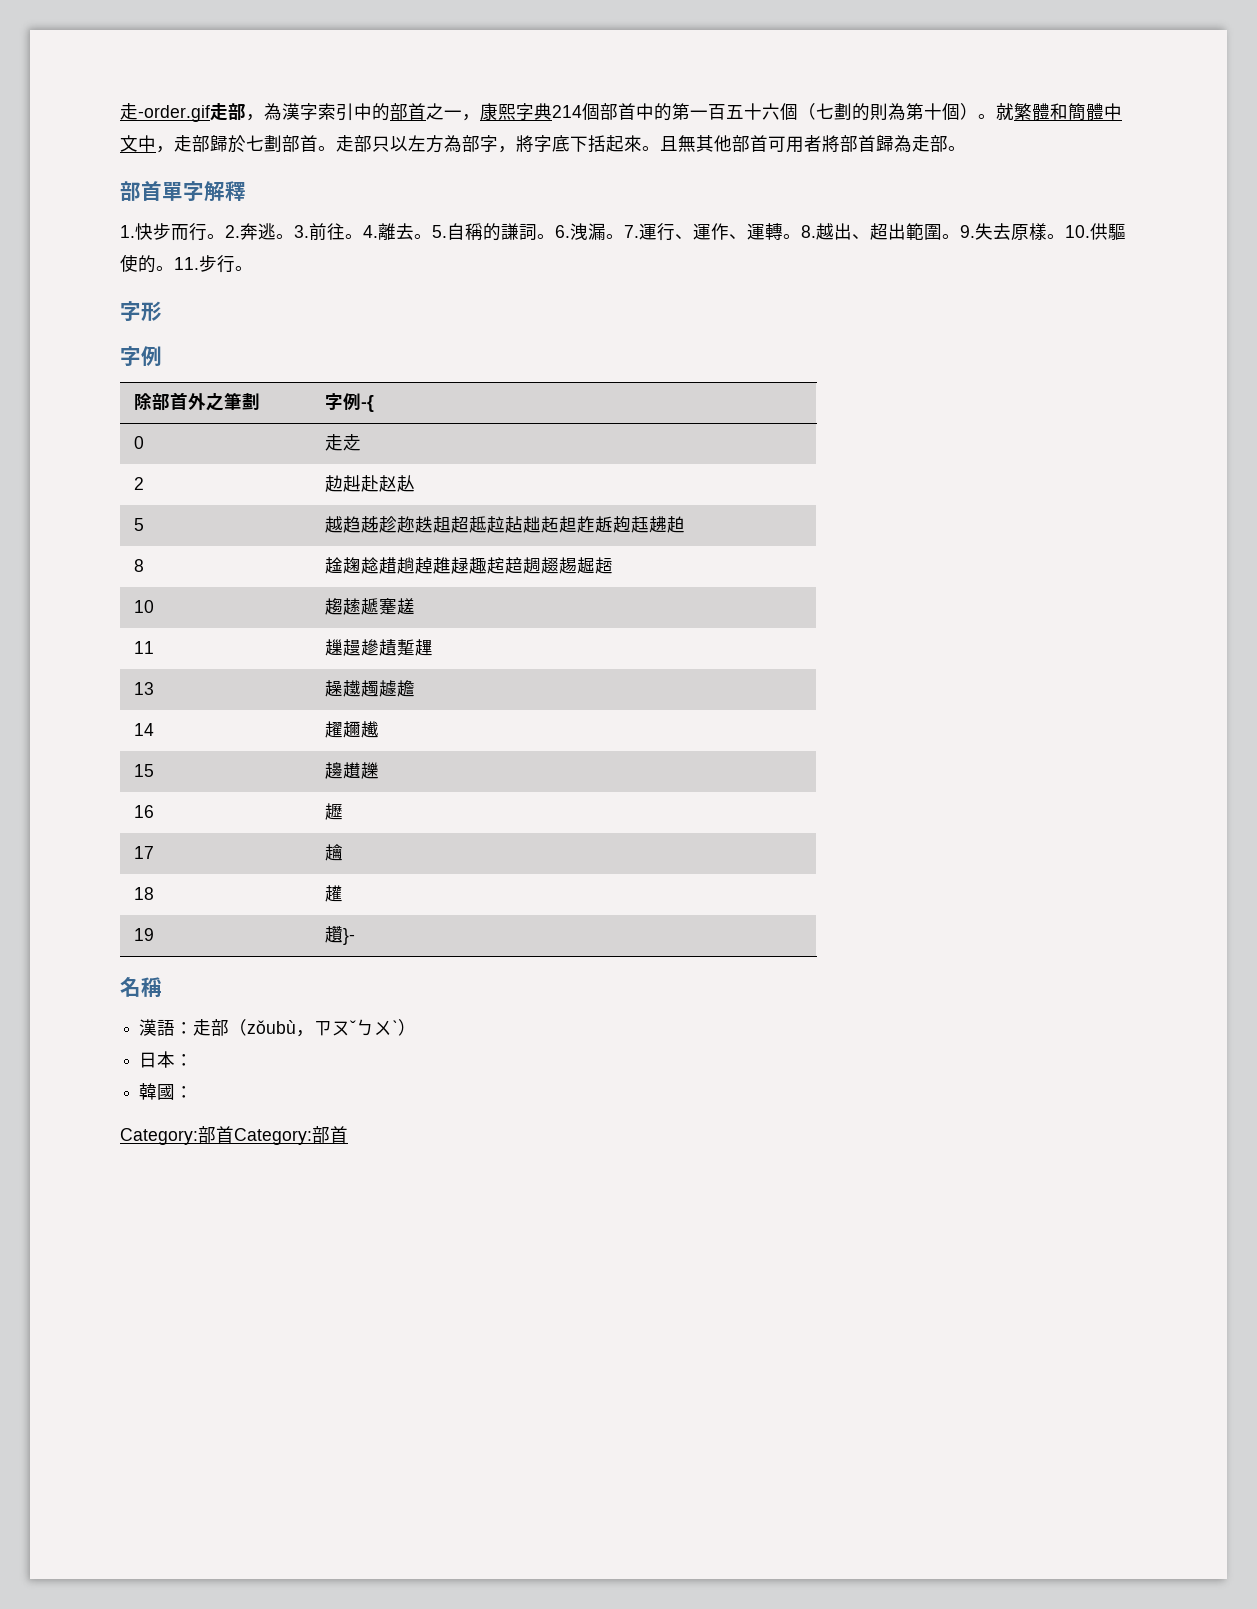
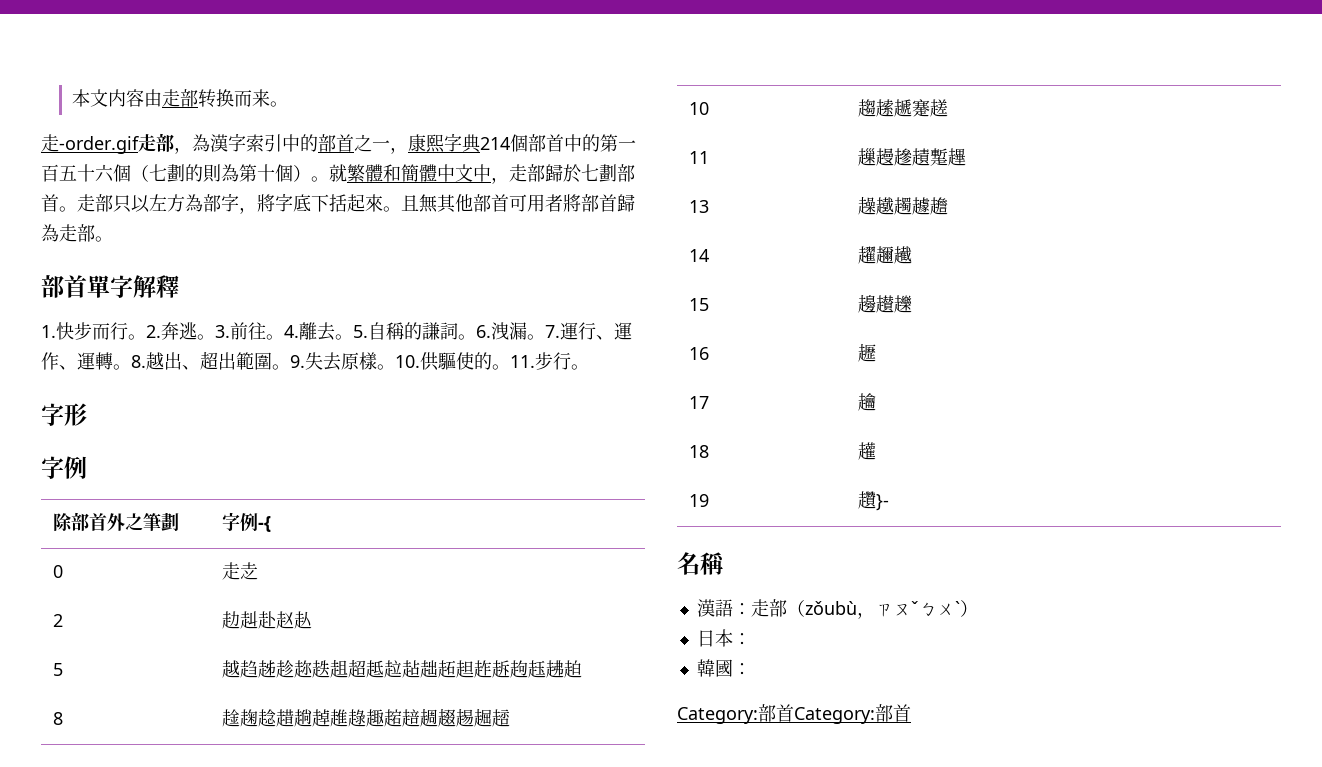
+ 本文内容由走部转换而来。

